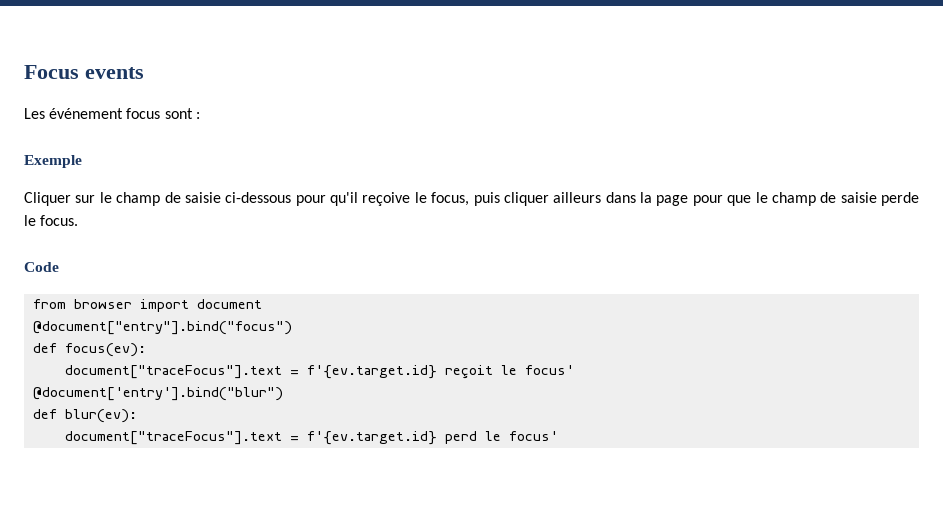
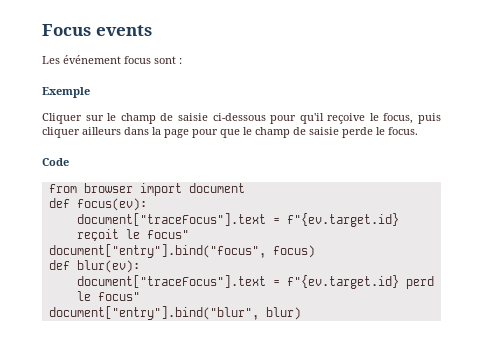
- @document["entry"].bind("focus")
- document["traceFocus"].text = f'{ev.target.id} reçoit le focus'
- @document['entry'].bind("blur")
+ document["traceFocus"].text = f"{ev.target.id} reçoit le focus"
+ document["entry"].bind("focus", focus)
- document["traceFocus"].text = f'{ev.target.id} perd le focus'
+ document["traceFocus"].text = f"{ev.target.id} perd le focus"
+ document["entry"].bind("blur", blur)

